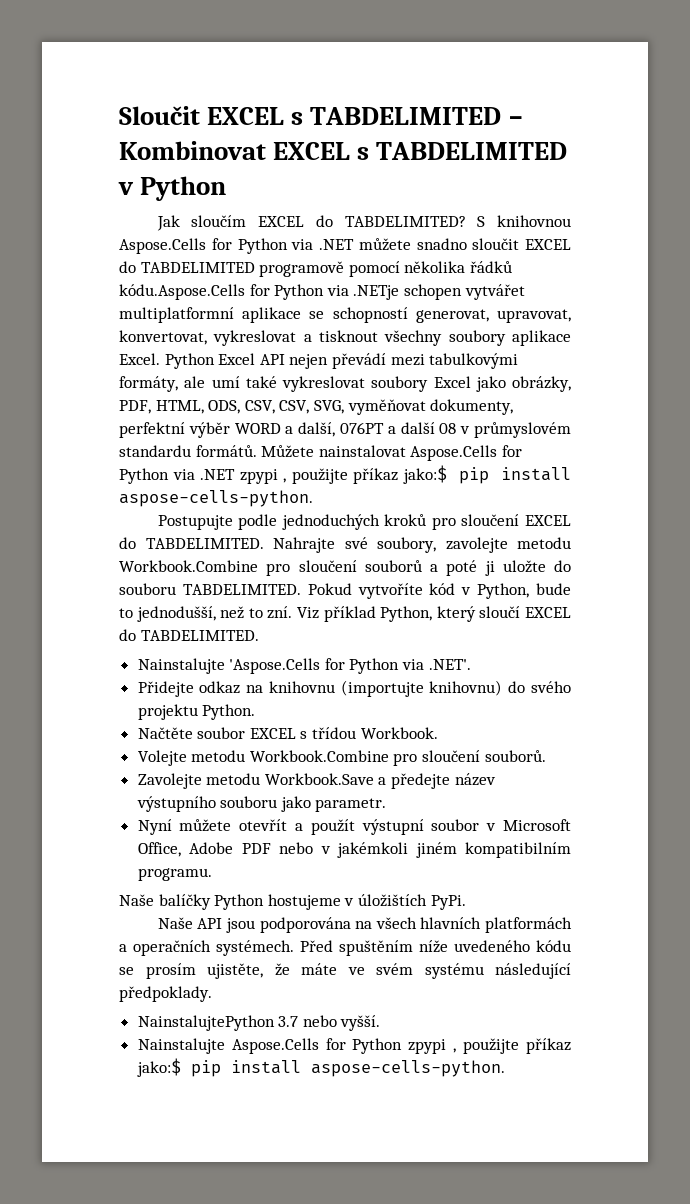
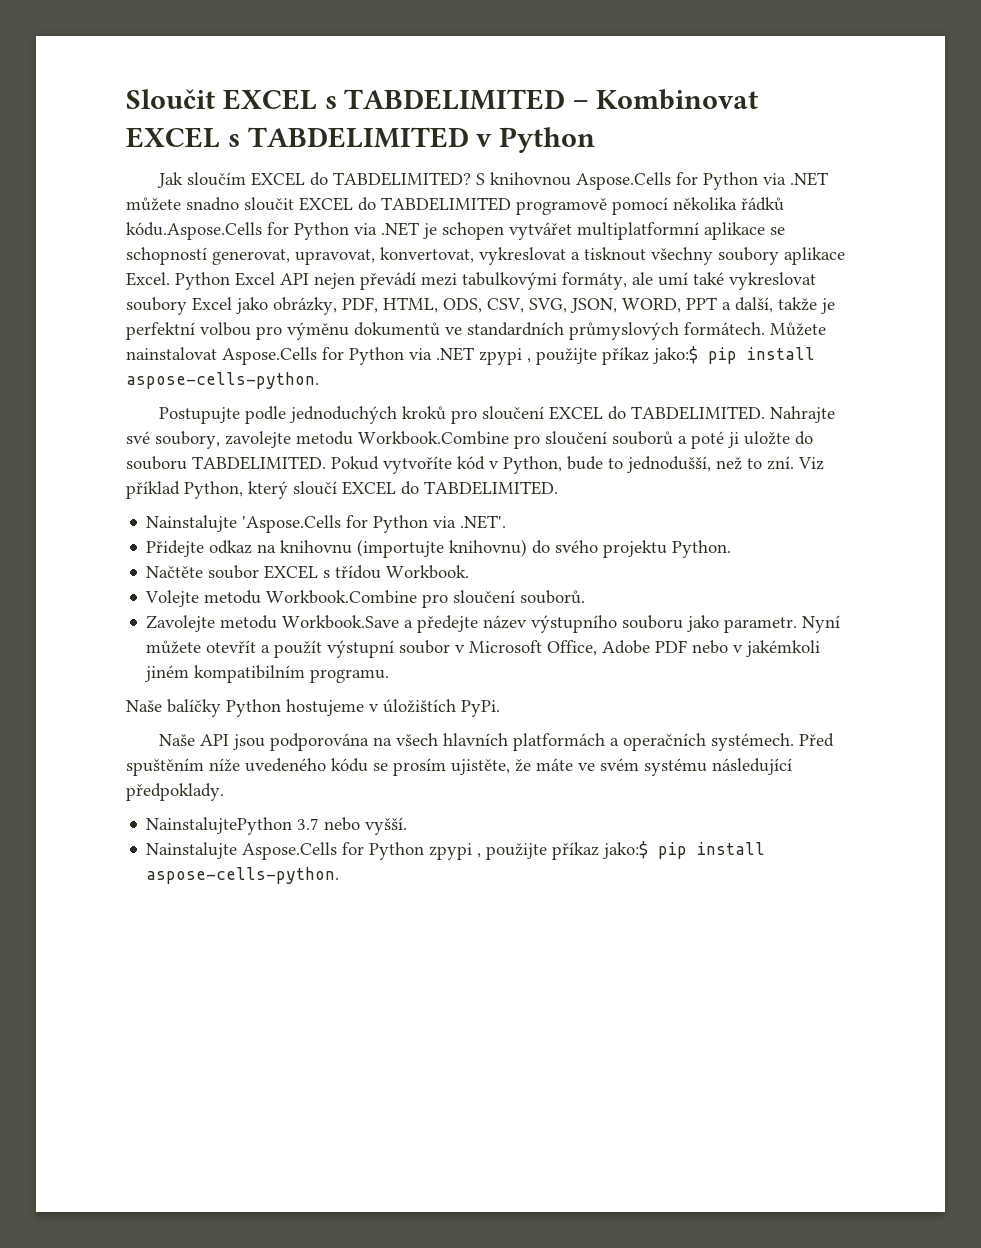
- S knihovnou Aspose.Cells for Python via .NET můžete snadno sloučit EXCEL do TABDELIMITED programově pomocí několika řádků kódu.Aspose.Cells for Python via .NETje schopen vytvářet multiplatformní aplikace se schopností generovat, upravovat, konvertovat, vykreslovat a tisknout všechny soubory aplikace Excel.
+ S knihovnou Aspose.Cells for Python via .NET můžete snadno sloučit EXCEL do TABDELIMITED programově pomocí několika řádků kódu.Aspose.Cells for Python via .NET je schopen vytvářet multiplatformní aplikace se schopností generovat, upravovat, konvertovat, vykreslovat a tisknout všechny soubory aplikace Excel.
- Python Excel API nejen převádí mezi tabulkovými formáty, ale umí také vykreslovat soubory Excel jako obrázky, PDF, HTML, ODS, CSV, CSV, SVG, vyměňovat dokumenty, perfektní výběr WORD a další, 076PT a další 08 v průmyslovém standardu formátů.
+ Python Excel API nejen převádí mezi tabulkovými formáty, ale umí také vykreslovat soubory Excel jako obrázky, PDF, HTML, ODS, CSV, SVG, JSON, WORD, PPT a další, takže je perfektní volbou pro výměnu dokumentů ve standardních průmyslových formátech.
- Zavolejte metodu Workbook.Save a předejte název výstupního souboru jako parametr.
- Nyní můžete otevřít a použít výstupní soubor v Microsoft Office, Adobe PDF nebo v jakémkoli jiném kompatibilním programu.
+ Zavolejte metodu Workbook.Save a předejte název výstupního souboru jako parametr. Nyní můžete otevřít a použít výstupní soubor v Microsoft Office, Adobe PDF nebo v jakémkoli jiném kompatibilním programu.

